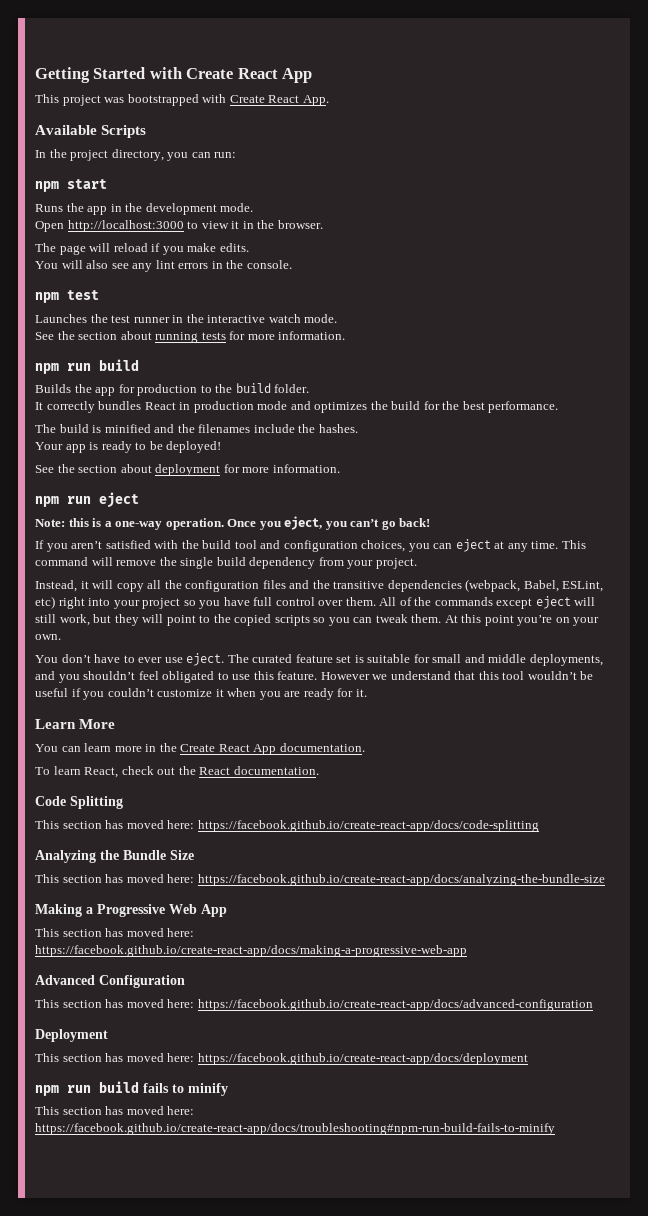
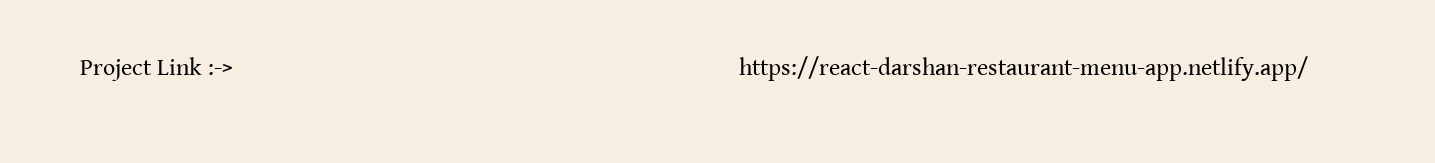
- Getting Started with Create React App
- This project was bootstrapped with Create React App.
- Available Scripts
- In the project directory, you can run:
- npm start
- Runs the app in the development mode.
- Open http://localhost:3000 to view it in the browser.
- The page will reload if you make edits.
- You will also see any lint errors in the console.
- npm test
- Launches the test runner in the interactive watch mode.
- See the section about running tests for more information.
- npm run build
- Builds the app for production to the build folder.
- It correctly bundles React in production mode and optimizes the build for the best performance.
- The build is minified and the filenames include the hashes.
- Your app is ready to be deployed!
- See the section about deployment for more information.
- npm run eject
- Note: this is a one-way operation. Once you eject, you can’t go back!
- If you aren’t satisfied with the build tool and configuration choices, you can eject at any time. This command will remove the single build dependency from your project.
- Instead, it will copy all the configuration files and the transitive dependencies (webpack, Babel, ESLint, etc) right into your project so you have full control over them. All of the commands except eject will still work, but they will point to the copied scripts so you can tweak them. At this point you’re on your own.
- You don’t have to ever use eject. The curated feature set is suitable for small and middle deployments, and you shouldn’t feel obligated to use this feature. However we understand that this tool wouldn’t be useful if you couldn’t customize it when you are ready for it.
- Learn More
- You can learn more in the Create React App documentation.
- To learn React, check out the React documentation.
- Code Splitting
- This section has moved here: https://facebook.github.io/create-react-app/docs/code-splitting
- Analyzing the Bundle Size
- This section has moved here: https://facebook.github.io/create-react-app/docs/analyzing-the-bundle-size
- Making a Progressive Web App
- This section has moved here: https://facebook.github.io/create-react-app/docs/making-a-progressive-web-app
- Advanced Configuration
- This section has moved here: https://facebook.github.io/create-react-app/docs/advanced-configuration
- Deployment
- This section has moved here: https://facebook.github.io/create-react-app/docs/deployment
- npm run build fails to minify
- This section has moved here: https://facebook.github.io/create-react-app/docs/troubleshooting#npm-run-build-fails-to-minify
+ Project Link :-> https://react-darshan-restaurant-menu-app.netlify.app/

